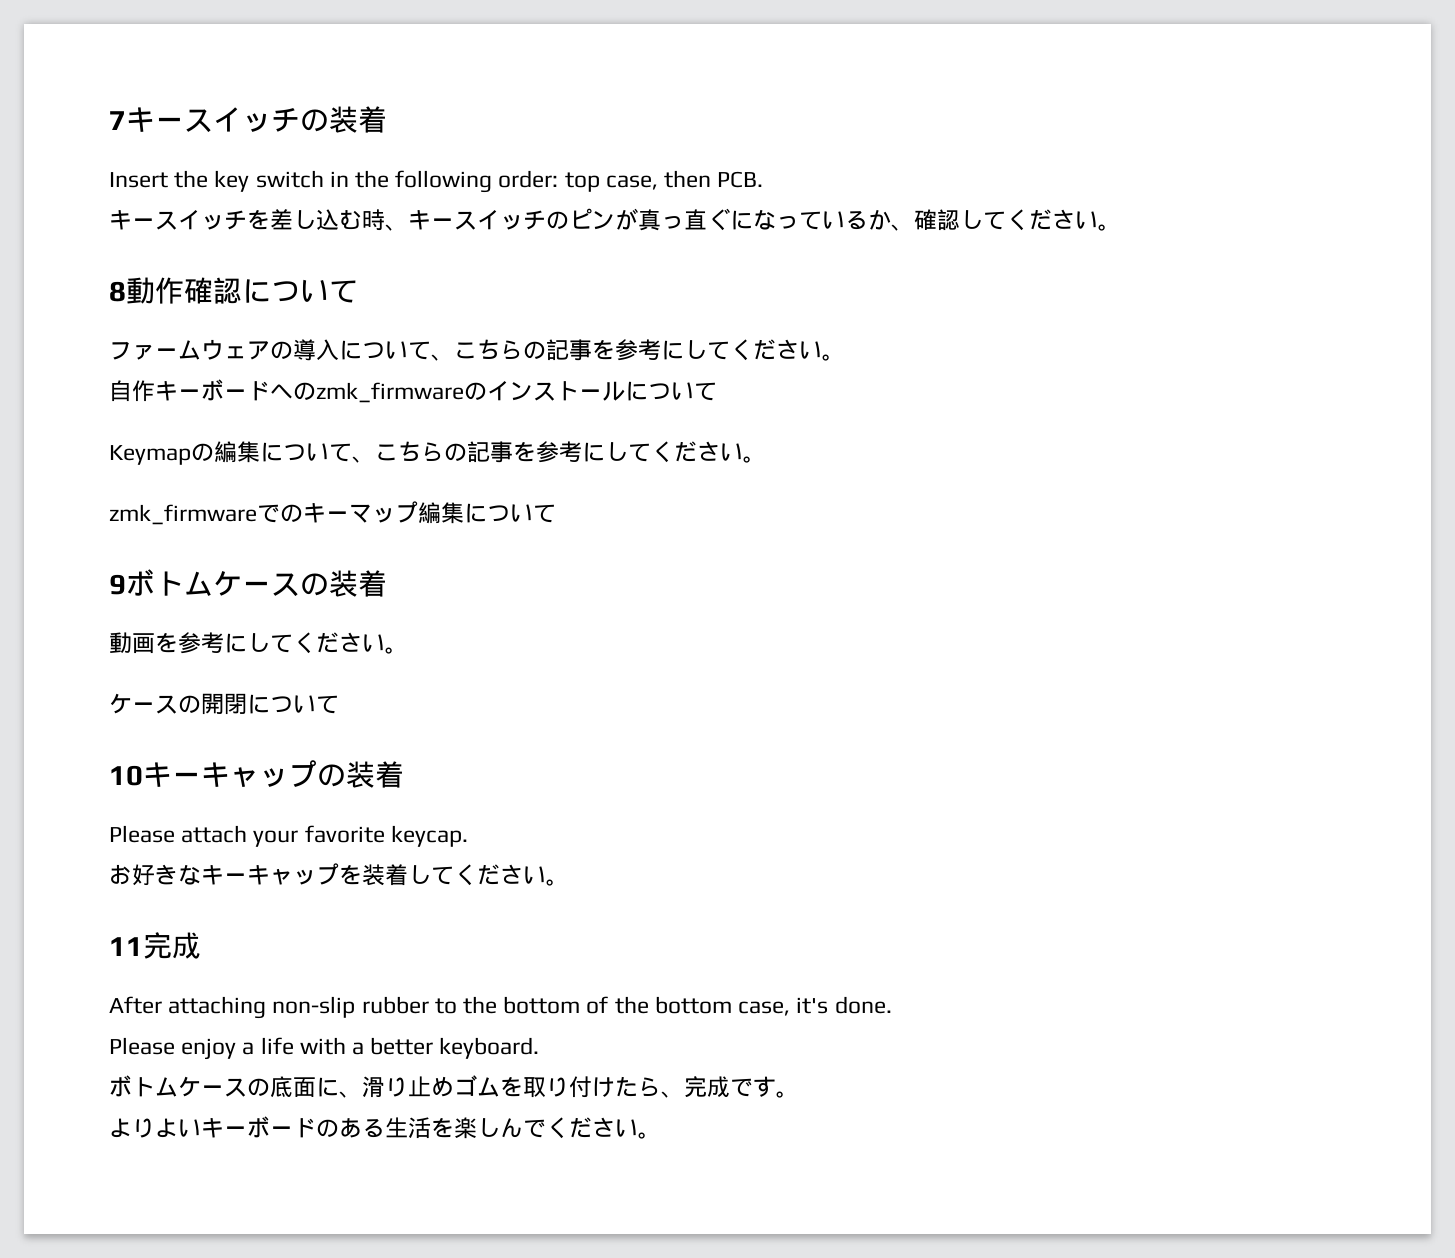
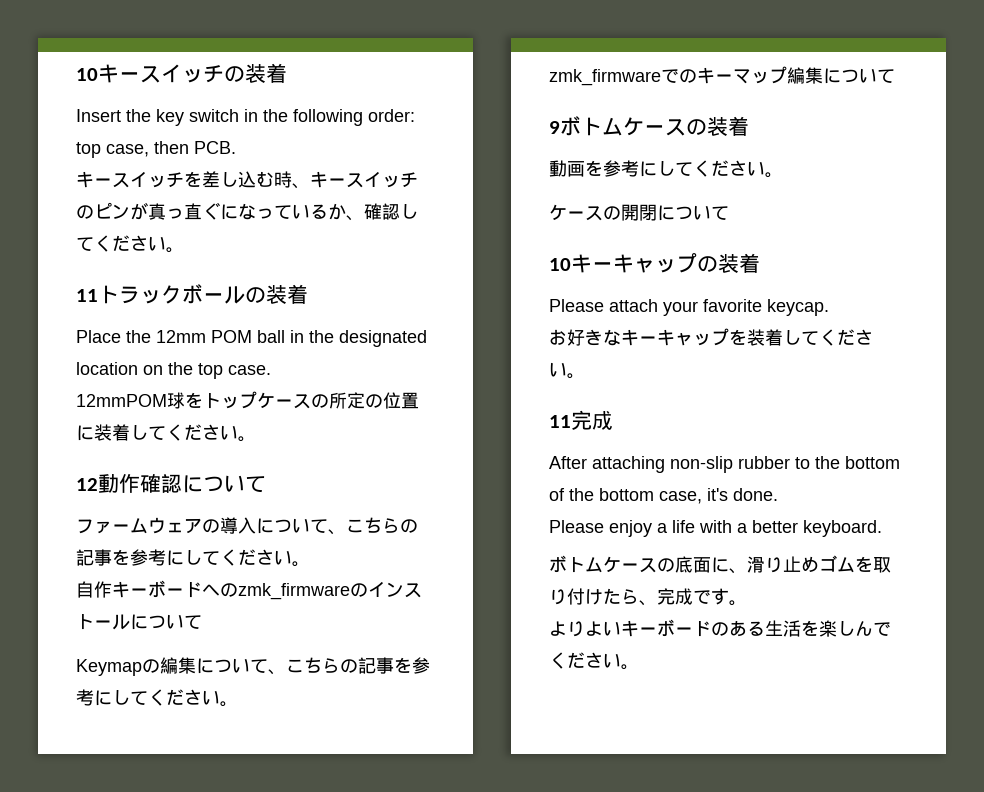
- 7キースイッチの装着
+ 10キースイッチの装着
- 8動作確認について
+ 11トラックボールの装着
+ Place the 12mm POM ball in the designated location on the top case.
+ 12mmPOM球をトップケースの所定の位置に装着してください。
+ 12動作確認について

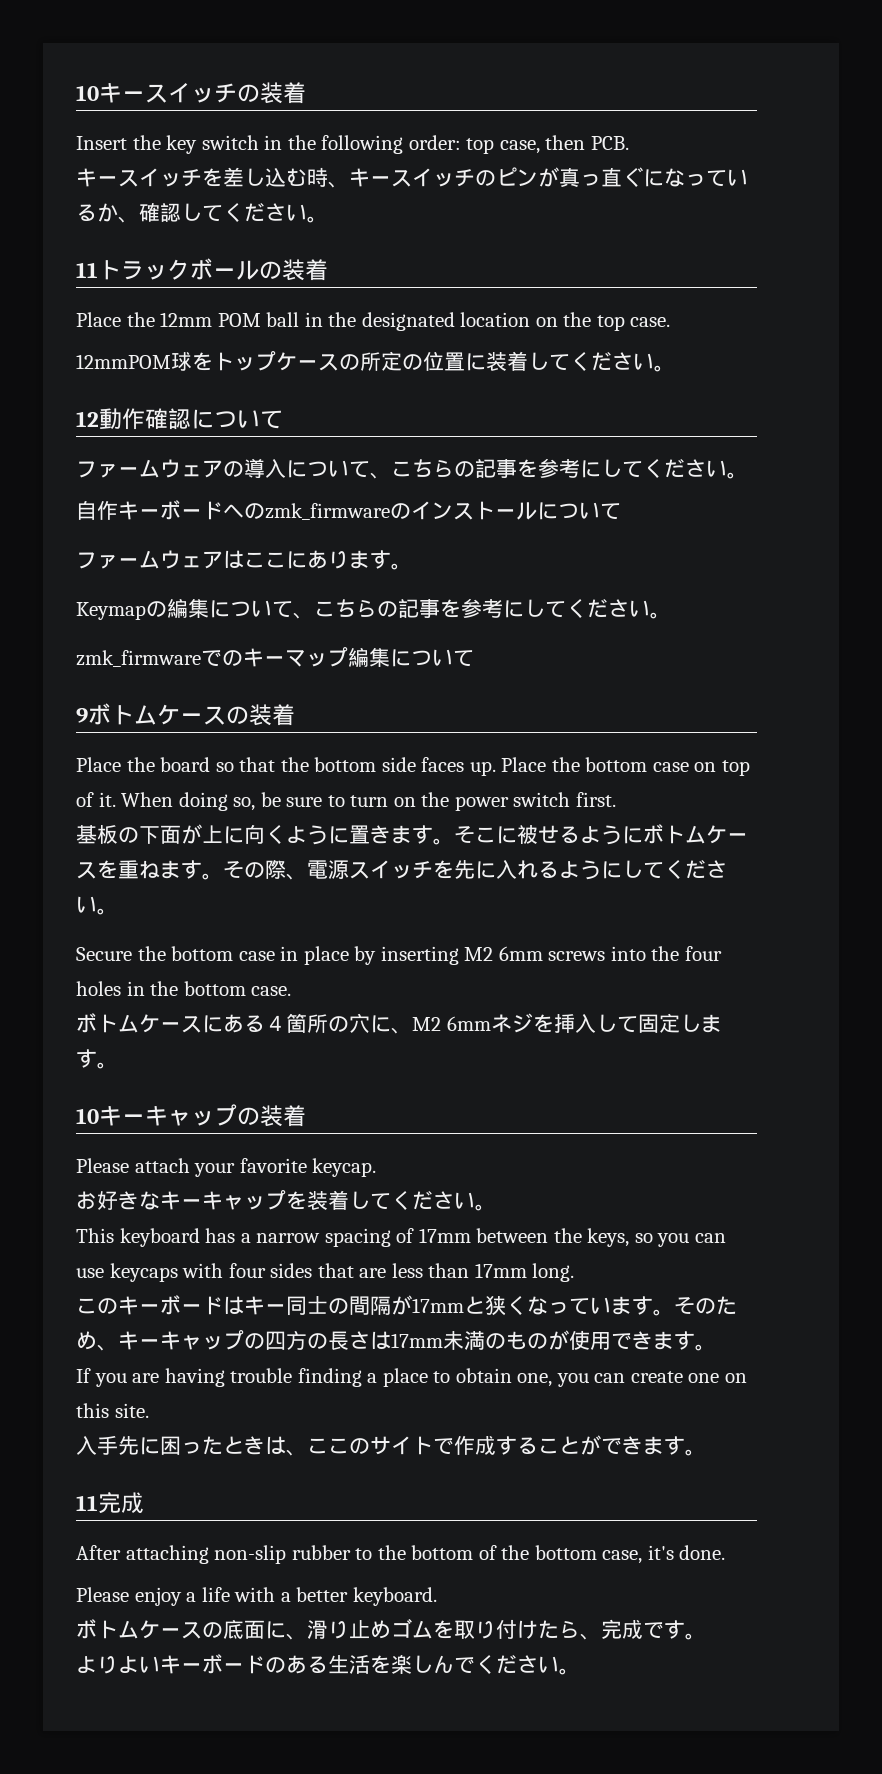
+ ファームウェアはここにあります。
- 動画を参考にしてください。
- ケースの開閉について
+ Place the board so that the bottom side faces up. Place the bottom case on top of it. When doing so, be sure to turn on the power switch first.
+ 基板の下面が上に向くように置きます。そこに被せるようにボトムケースを重ねます。その際、電源スイッチを先に入れるようにしてください。
+ Secure the bottom case in place by inserting M2 6mm screws into the four holes in the bottom case.
+ ボトムケースにある４箇所の穴に、M2 6mmネジを挿入して固定します。
+ This keyboard has a narrow spacing of 17mm between the keys, so you can use keycaps with four sides that are less than 17mm long.
+ このキーボードはキー同士の間隔が17mmと狭くなっています。そのため、キーキャップの四方の長さは17mm未満のものが使用できます。
+ If you are having trouble finding a place to obtain one, you can create one on this site.
+ 入手先に困ったときは、ここのサイトで作成することができます。

